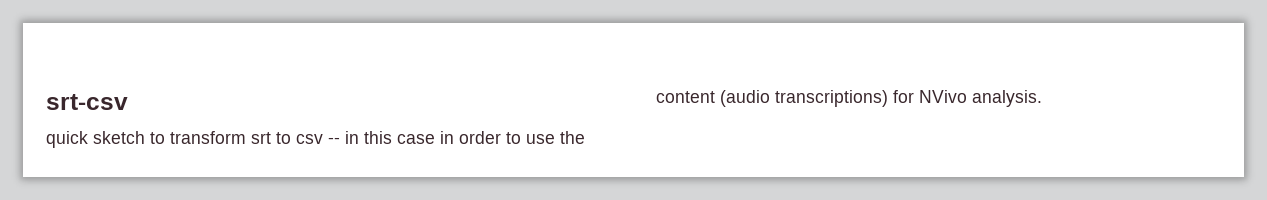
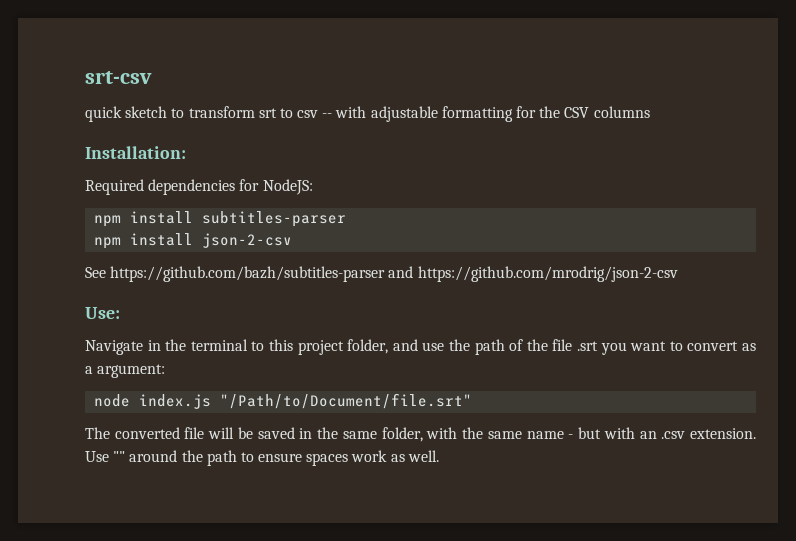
- quick sketch to transform srt to csv -- in this case in order to use the content (audio transcriptions) for NVivo analysis.
+ quick sketch to transform srt to csv -- with adjustable formatting for the CSV columns
+ Installation:
+ Required dependencies for NodeJS:
+ npm install subtitles-parser
+ npm install json-2-csv
+ See https://github.com/bazh/subtitles-parser and https://github.com/mrodrig/json-2-csv
+ Use:
+ Navigate in the terminal to this project folder, and use the path of the file .srt you want to convert as a argument:
+ node index.js "/Path/to/Document/file.srt"
+ The converted file will be saved in the same folder, with the same name - but with an .csv extension. Use "" around the path to ensure spaces work as well.

